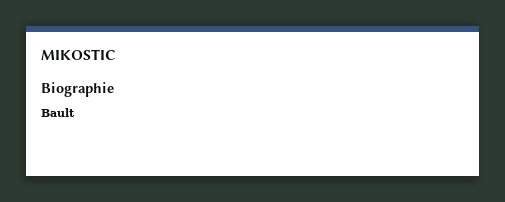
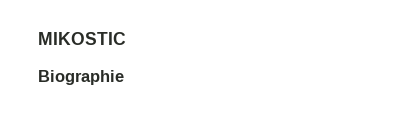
- Bault

